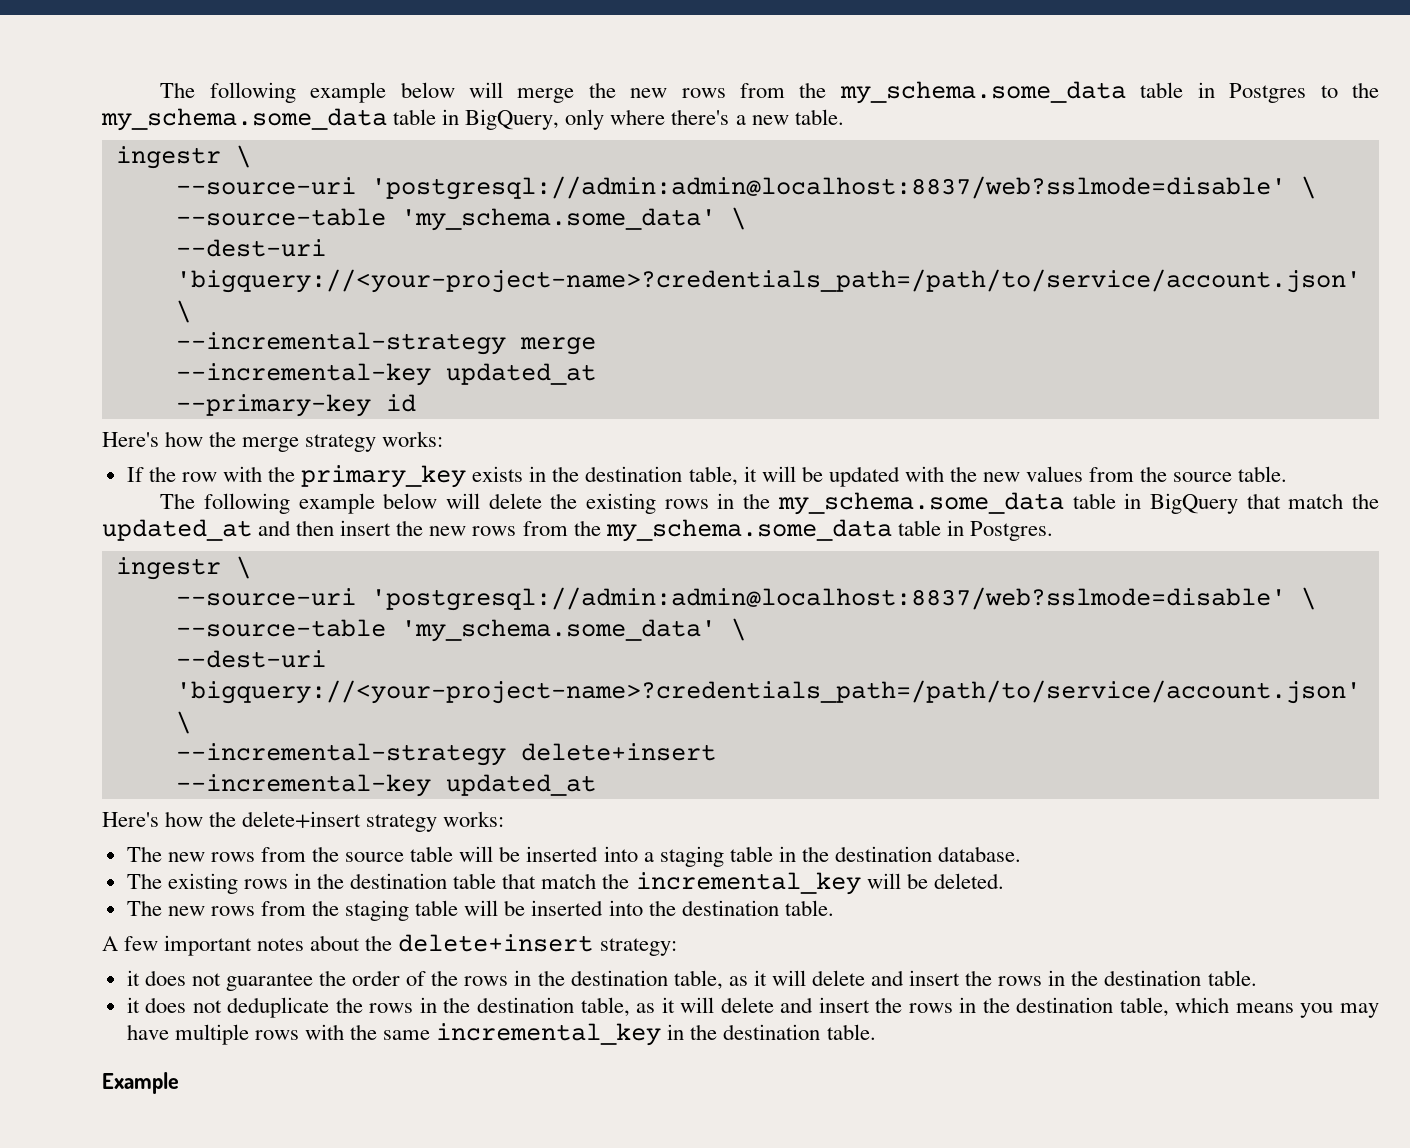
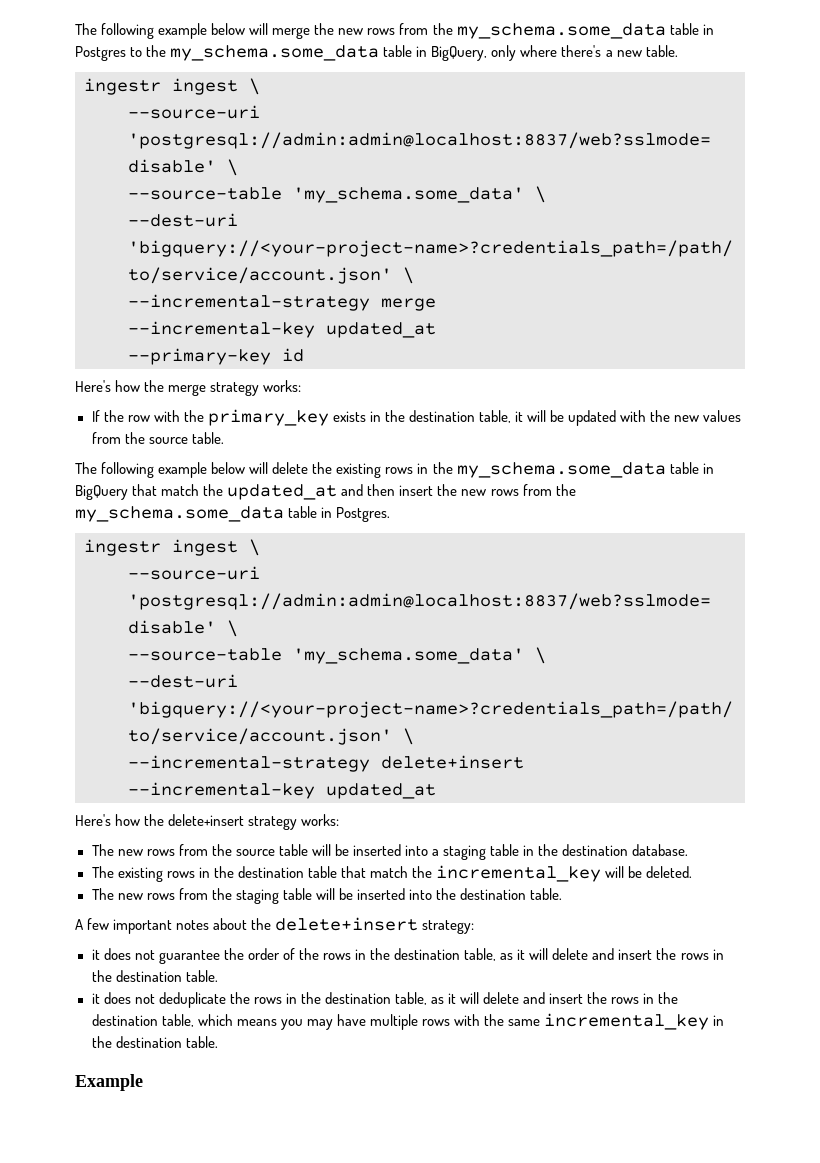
  The following example below will merge the new rows from the my_schema.some_data table in Postgres to the my_schema.some_data table in BigQuery, only where there's a new table.
- ingestr \
+ ingestr ingest \
  The following example below will delete the existing rows in the my_schema.some_data table in BigQuery that match the updated_at and then insert the new rows from the my_schema.some_data table in Postgres.
- ingestr \
+ ingestr ingest \

